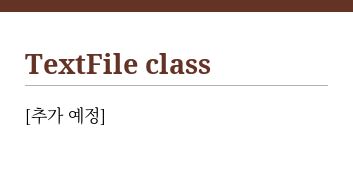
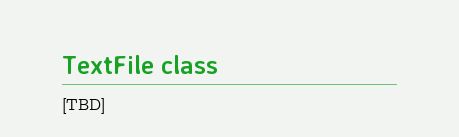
- [추가 예정]
+ [TBD]

